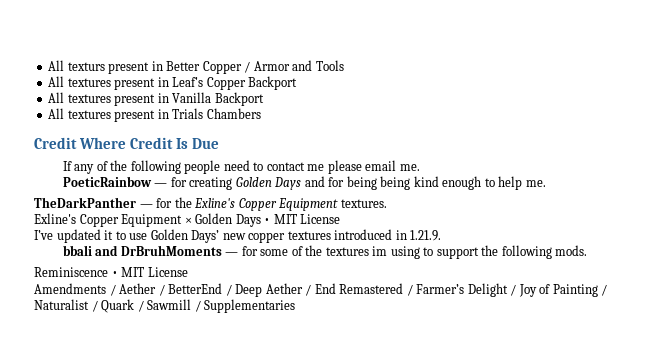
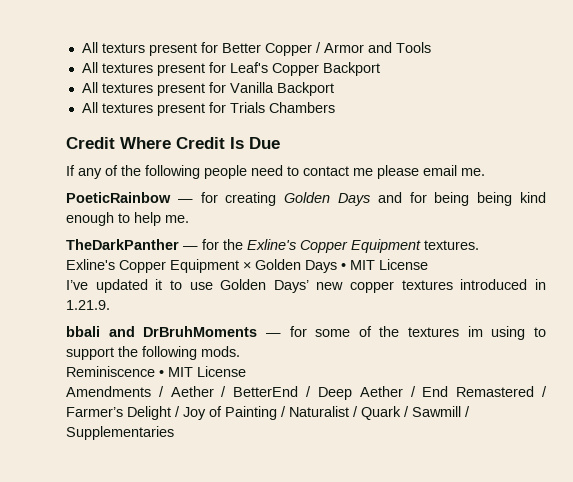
- All texturs present in Better Copper / Armor and Tools
+ All texturs present for Better Copper / Armor and Tools
- All textures present in Leaf's Copper Backport
+ All textures present for Leaf's Copper Backport
- All textures present in Vanilla Backport
+ All textures present for Vanilla Backport
- All textures present in Trials Chambers
+ All textures present for Trials Chambers

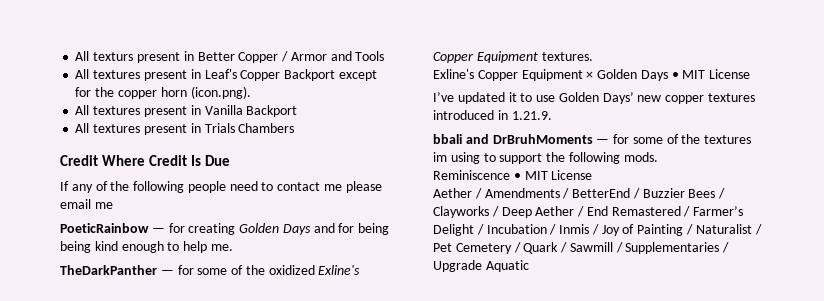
- All texturs present for Better Copper / Armor and Tools
+ All texturs present in Better Copper / Armor and Tools
- All textures present for Leaf's Copper Backport
- All textures present for Vanilla Backport
+ All textures present in Leaf's Copper Backport except for the copper horn (icon.png).
+ All textures present in Vanilla Backport
- All textures present for Trials Chambers
+ All textures present in Trials Chambers
- If any of the following people need to contact me please email me.
+ If any of the following people need to contact me please email me
- TheDarkPanther — for the Exline's Copper Equipment textures.
+ TheDarkPanther — for some of the oxidized Exline's Copper Equipment textures.
- Amendments / Aether / BetterEnd / Deep Aether / End Remastered / Farmer’s Delight / Joy of Painting / Naturalist / Quark / Sawmill / Supplementaries
+ Aether / Amendments / BetterEnd / Buzzier Bees / Clayworks / Deep Aether / End Remastered / Farmer’s Delight / Incubation / Inmis / Joy of Painting / Naturalist / Pet Cemetery / Quark / Sawmill / Supplementaries / Upgrade Aquatic

